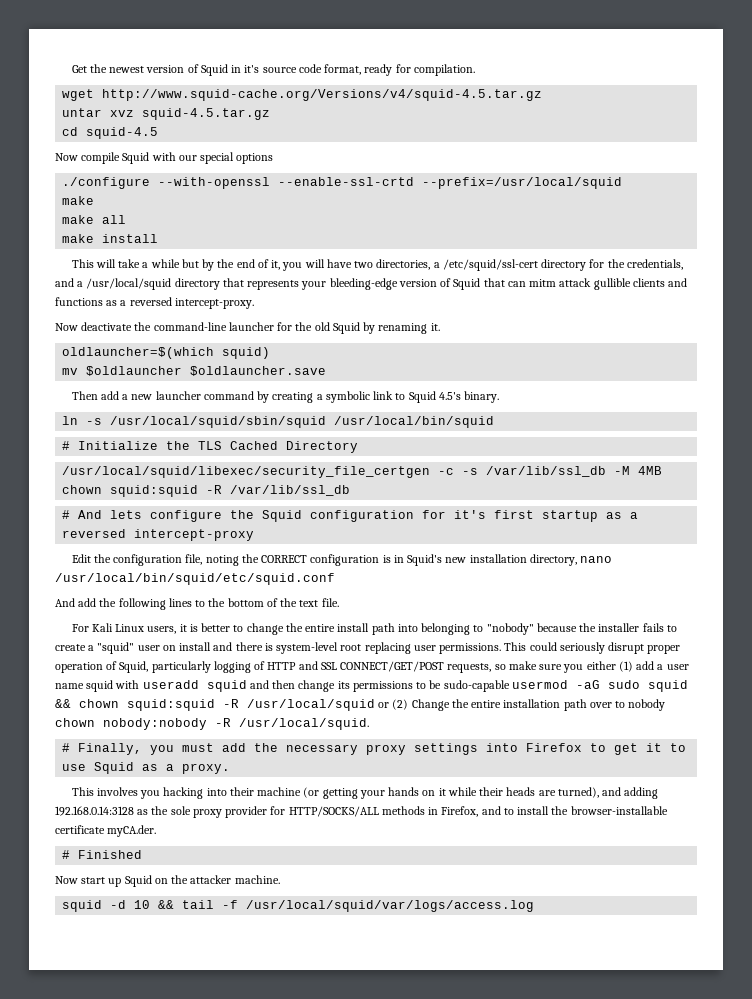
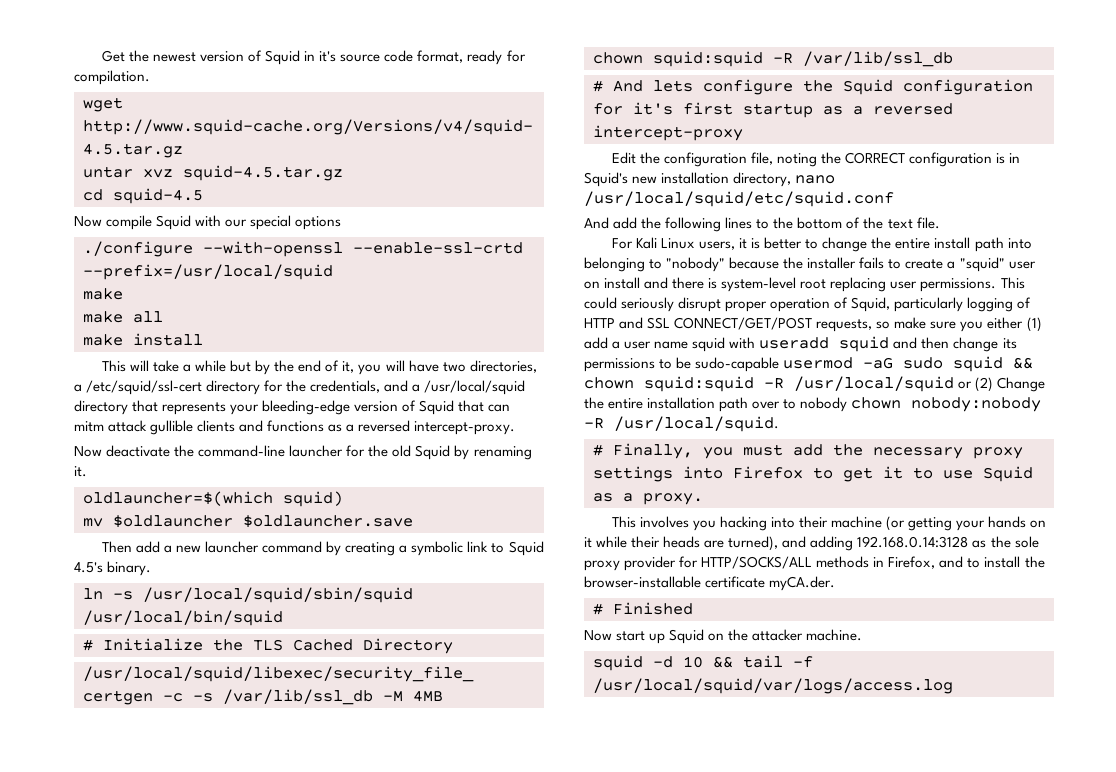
- Edit the configuration file, noting the CORRECT configuration is in Squid's new installation directory, nano /usr/local/bin/squid/etc/squid.conf
+ Edit the configuration file, noting the CORRECT configuration is in Squid's new installation directory, nano /usr/local/squid/etc/squid.conf

